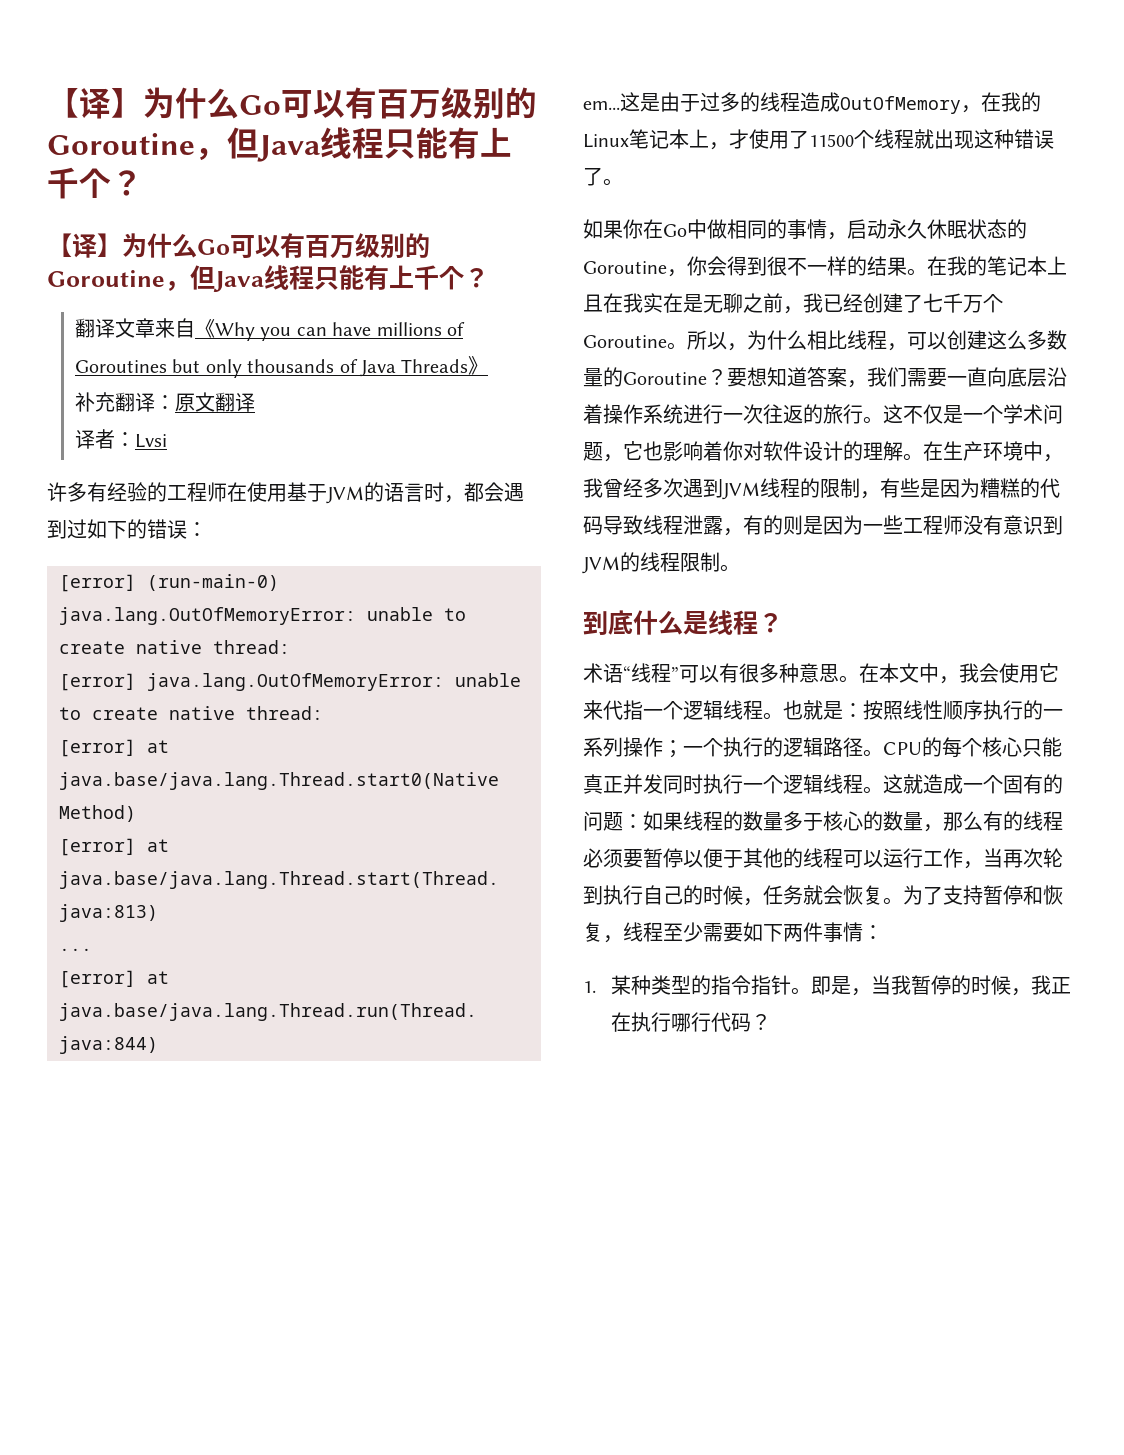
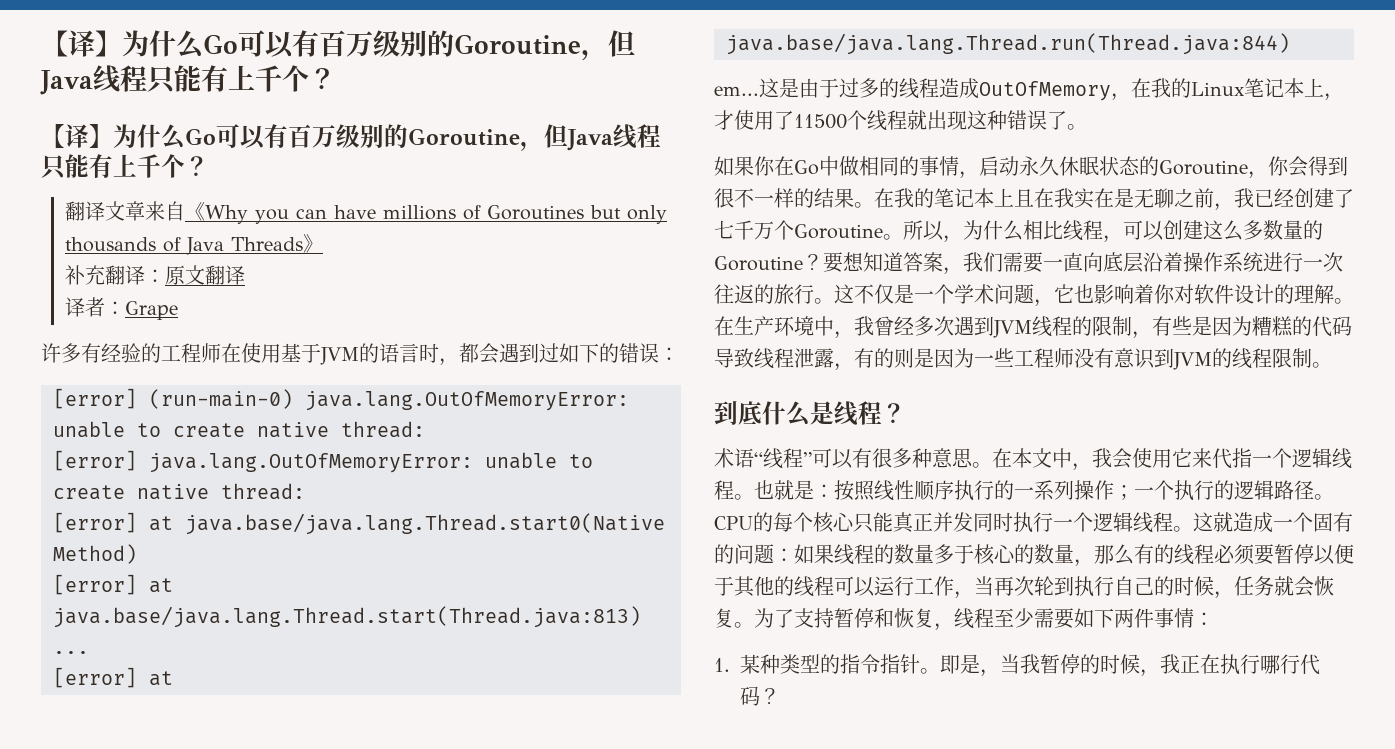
- 译者：Lvsi
+ 译者：Grape

